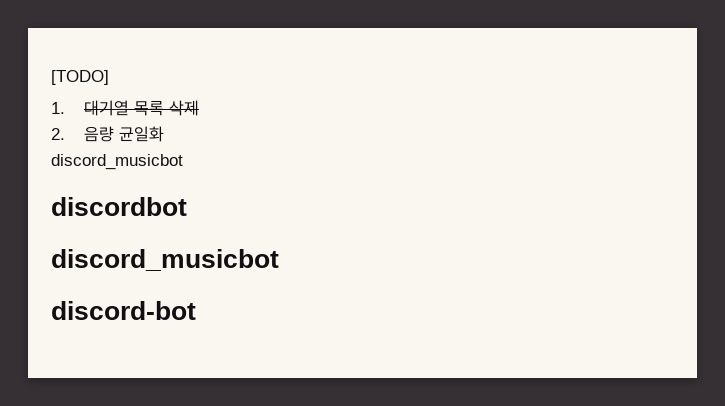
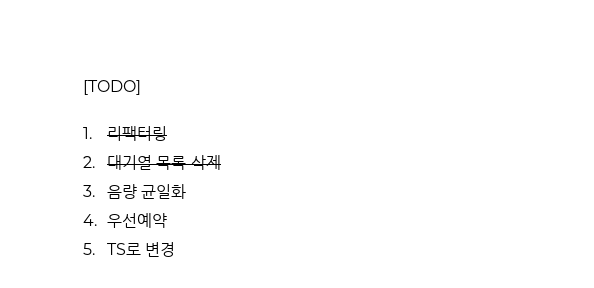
- 1. 대기열 목록 삭제
+ 1. 리팩터링
+ 2. 대기열 목록 삭제
- 2. 음량 균일화
- discord_musicbot
- discordbot
- discord_musicbot
- discord-bot
+ 3. 음량 균일화
+ 4. 우선예약
+ 5. TS로 변경

